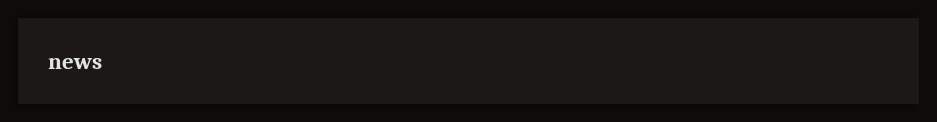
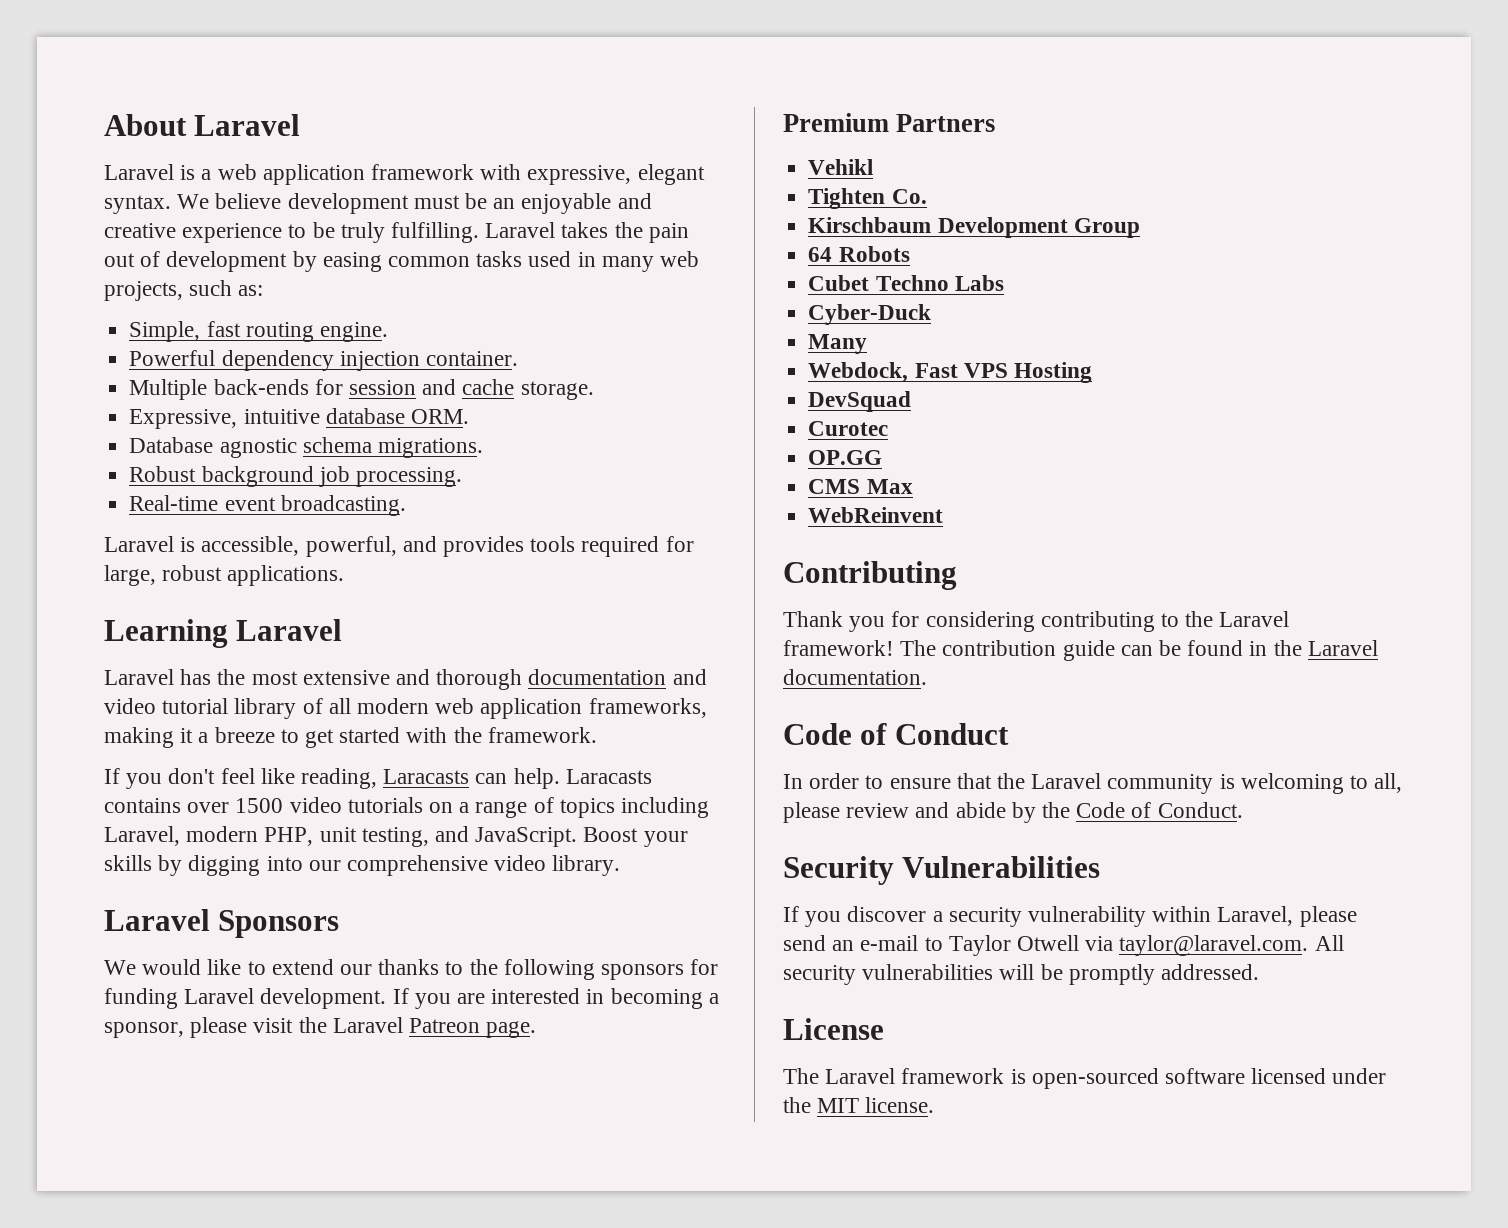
- news
+ About Laravel
+ Laravel is a web application framework with expressive, elegant syntax. We believe development must be an enjoyable and creative experience to be truly fulfilling. Laravel takes the pain out of development by easing common tasks used in many web projects, such as:
+ Simple, fast routing engine.
+ Powerful dependency injection container.
+ Multiple back-ends for session and cache storage.
+ Expressive, intuitive database ORM.
+ Database agnostic schema migrations.
+ Robust background job processing.
+ Real-time event broadcasting.
+ Laravel is accessible, powerful, and provides tools required for large, robust applications.
+ Learning Laravel
+ Laravel has the most extensive and thorough documentation and video tutorial library of all modern web application frameworks, making it a breeze to get started with the framework.
+ If you don't feel like reading, Laracasts can help. Laracasts contains over 1500 video tutorials on a range of topics including Laravel, modern PHP, unit testing, and JavaScript. Boost your skills by digging into our comprehensive video library.
+ Laravel Sponsors
+ We would like to extend our thanks to the following sponsors for funding Laravel development. If you are interested in becoming a sponsor, please visit the Laravel Patreon page.
+ Premium Partners
+ Vehikl
+ Tighten Co.
+ Kirschbaum Development Group
+ 64 Robots
+ Cubet Techno Labs
+ Cyber-Duck
+ Many
+ Webdock, Fast VPS Hosting
+ DevSquad
+ Curotec
+ OP.GG
+ CMS Max
+ WebReinvent
+ Contributing
+ Thank you for considering contributing to the Laravel framework! The contribution guide can be found in the Laravel documentation.
+ Code of Conduct
+ In order to ensure that the Laravel community is welcoming to all, please review and abide by the Code of Conduct.
+ Security Vulnerabilities
+ If you discover a security vulnerability within Laravel, please send an e-mail to Taylor Otwell via taylor@laravel.com. All security vulnerabilities will be promptly addressed.
+ License
+ The Laravel framework is open-sourced software licensed under the MIT license.

